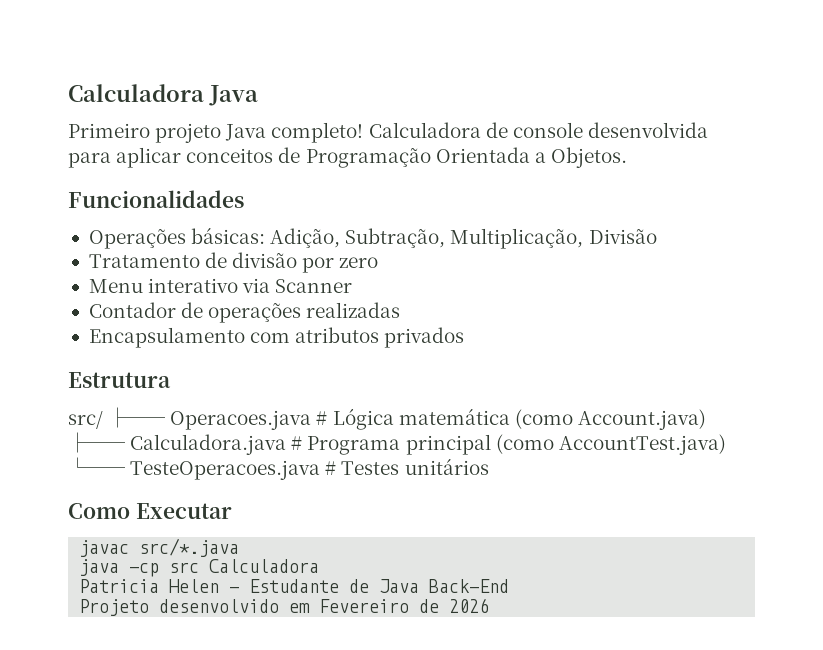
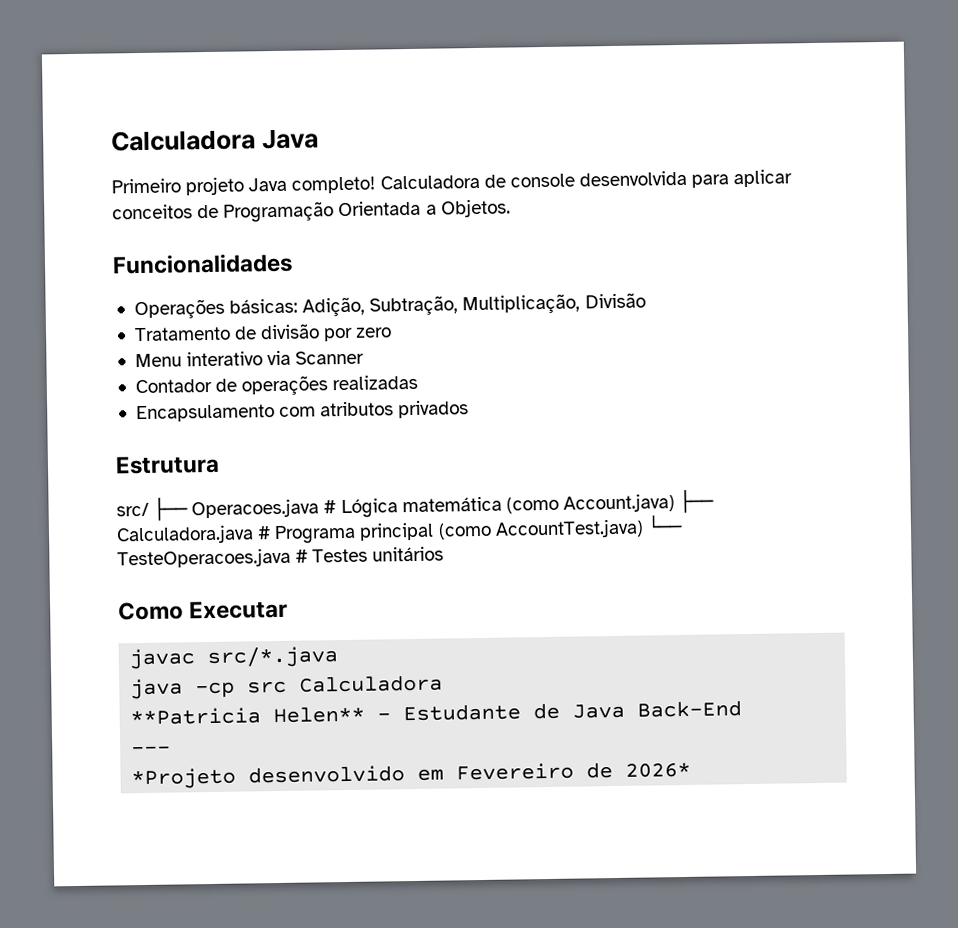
- Patricia Helen - Estudante de Java Back-End
+ **Patricia Helen** - Estudante de Java Back-End
- Projeto desenvolvido em Fevereiro de 2026
+ ---
+ *Projeto desenvolvido em Fevereiro de 2026*

